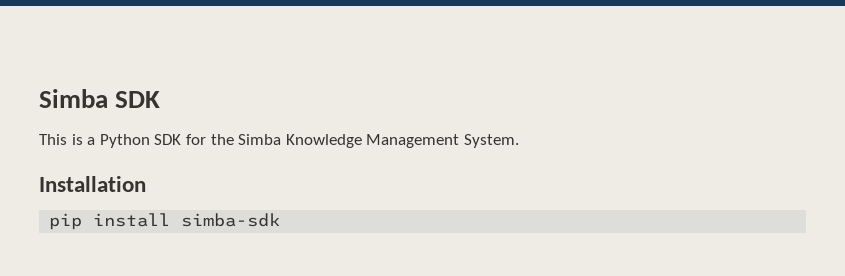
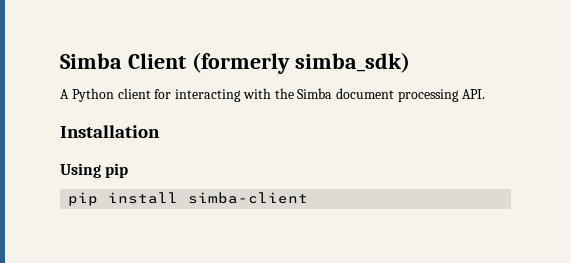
- Simba SDK
- This is a Python SDK for the Simba Knowledge Management System.
+ Simba Client (formerly simba_sdk)
+ A Python client for interacting with the Simba document processing API.
+ Using pip
- pip install simba-sdk
+ pip install simba-client

